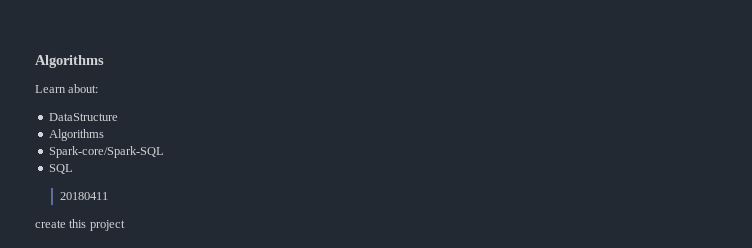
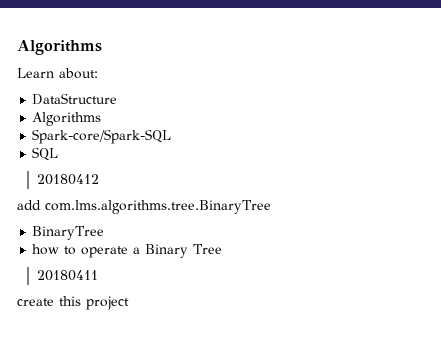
+ 20180412
+ add com.lms.algorithms.tree.BinaryTree
+ BinaryTree
+ how to operate a Binary Tree

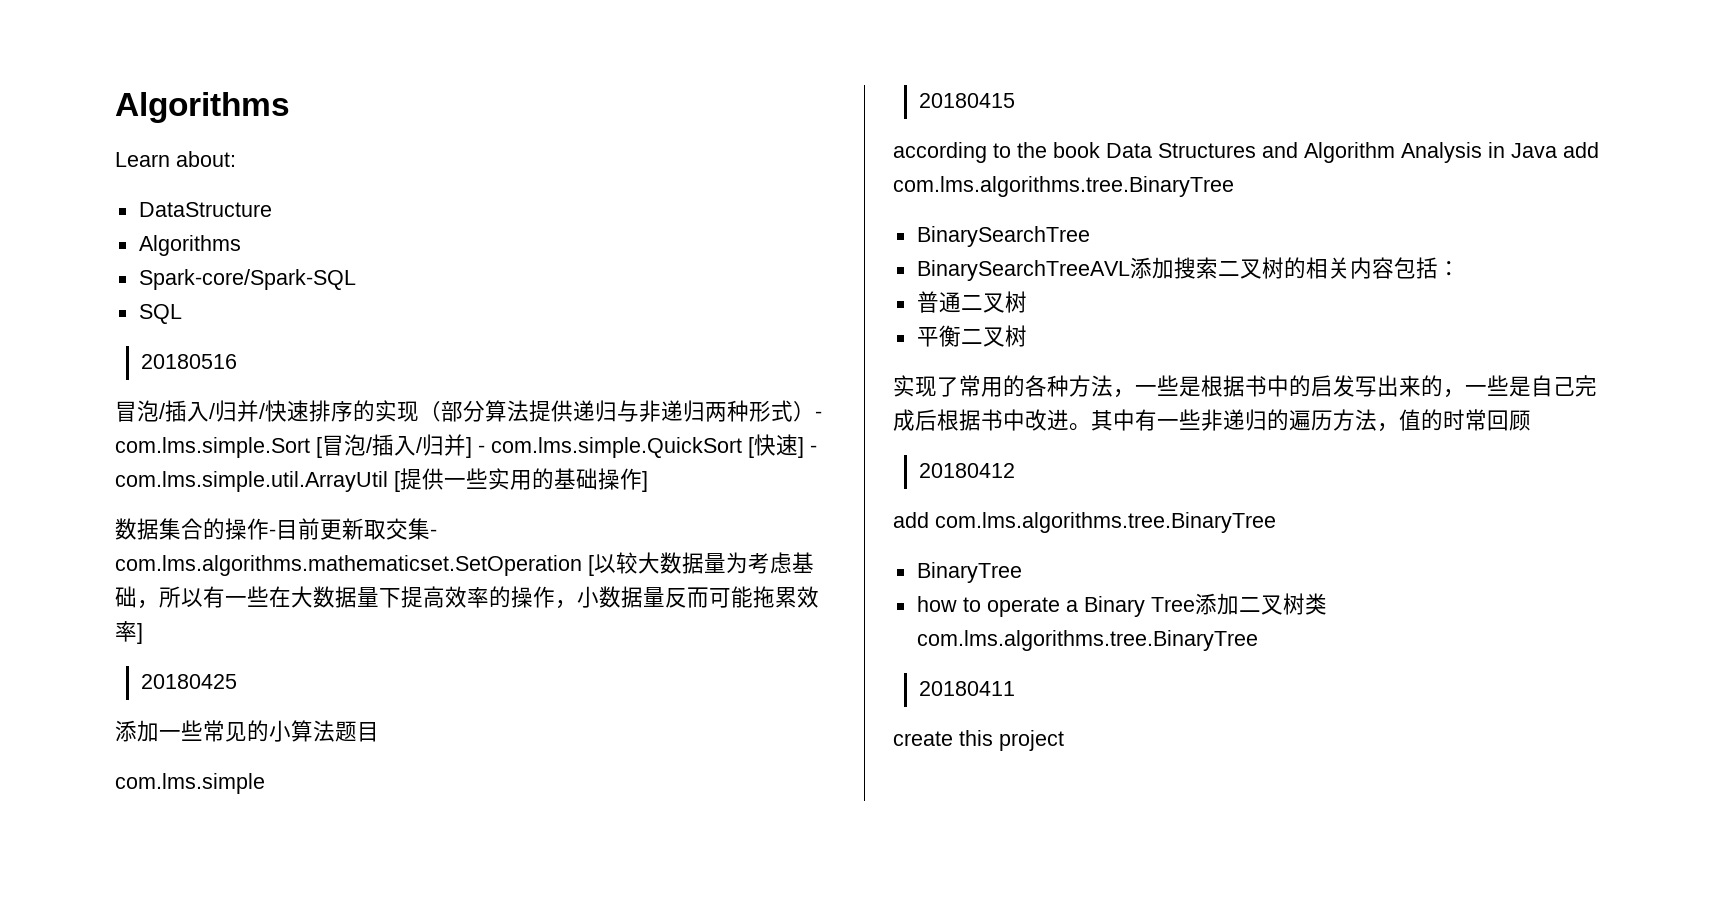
+ 20180516
+ 冒泡/插入/归并/快速排序的实现（部分算法提供递归与非递归两种形式）- com.lms.simple.Sort [冒泡/插入/归并] - com.lms.simple.QuickSort [快速] - com.lms.simple.util.ArrayUtil [提供一些实用的基础操作]
+ 数据集合的操作-目前更新取交集- com.lms.algorithms.mathematicset.SetOperation [以较大数据量为考虑基础，所以有一些在大数据量下提高效率的操作，小数据量反而可能拖累效率]
+ 20180425
+ 添加一些常见的小算法题目
+ com.lms.simple
+ 20180415
+ according to the book Data Structures and Algorithm Analysis in Java add com.lms.algorithms.tree.BinaryTree
+ BinarySearchTree
+ BinarySearchTreeAVL添加搜索二叉树的相关内容包括：
+ 普通二叉树
+ 平衡二叉树
+ 实现了常用的各种方法，一些是根据书中的启发写出来的，一些是自己完成后根据书中改进。其中有一些非递归的遍历方法，值的时常回顾
- how to operate a Binary Tree
+ how to operate a Binary Tree添加二叉树类com.lms.algorithms.tree.BinaryTree

